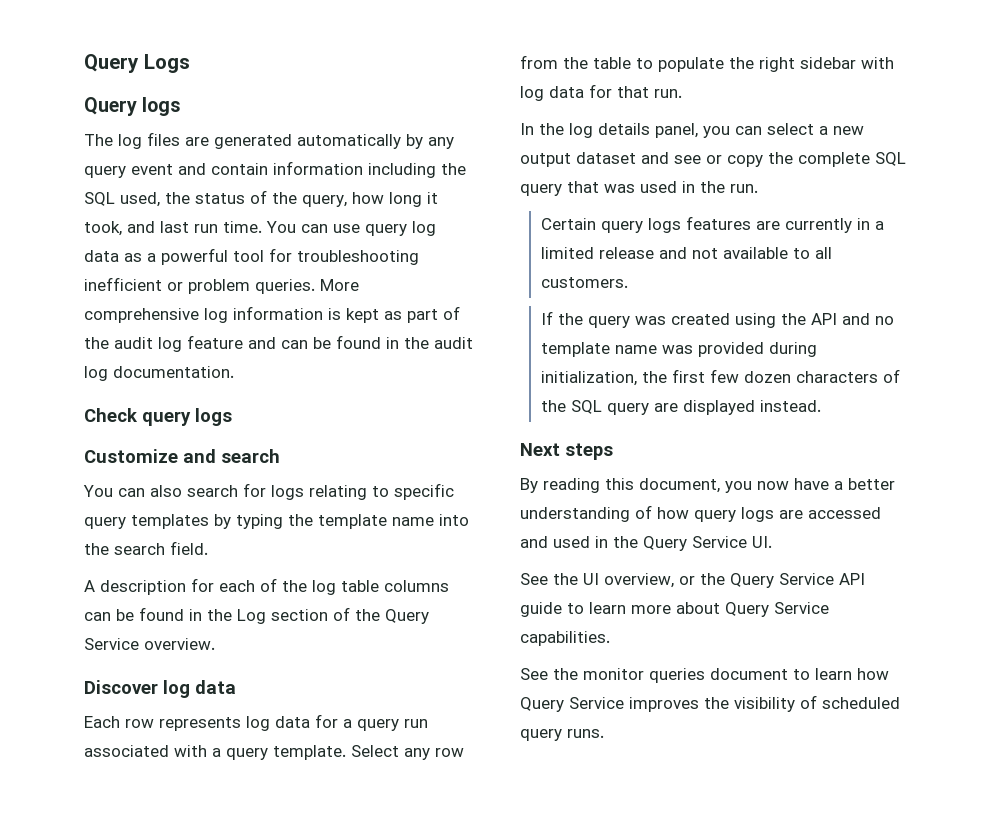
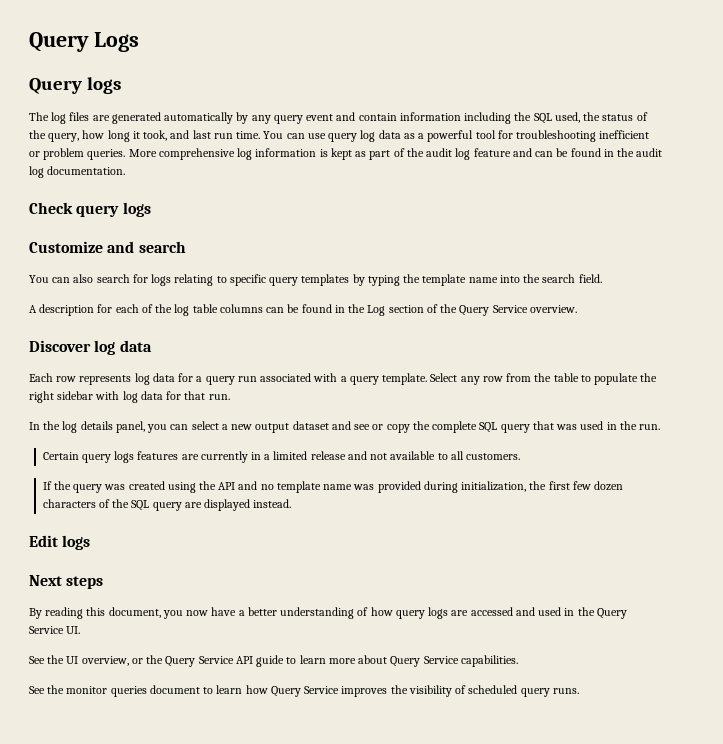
+ Edit logs

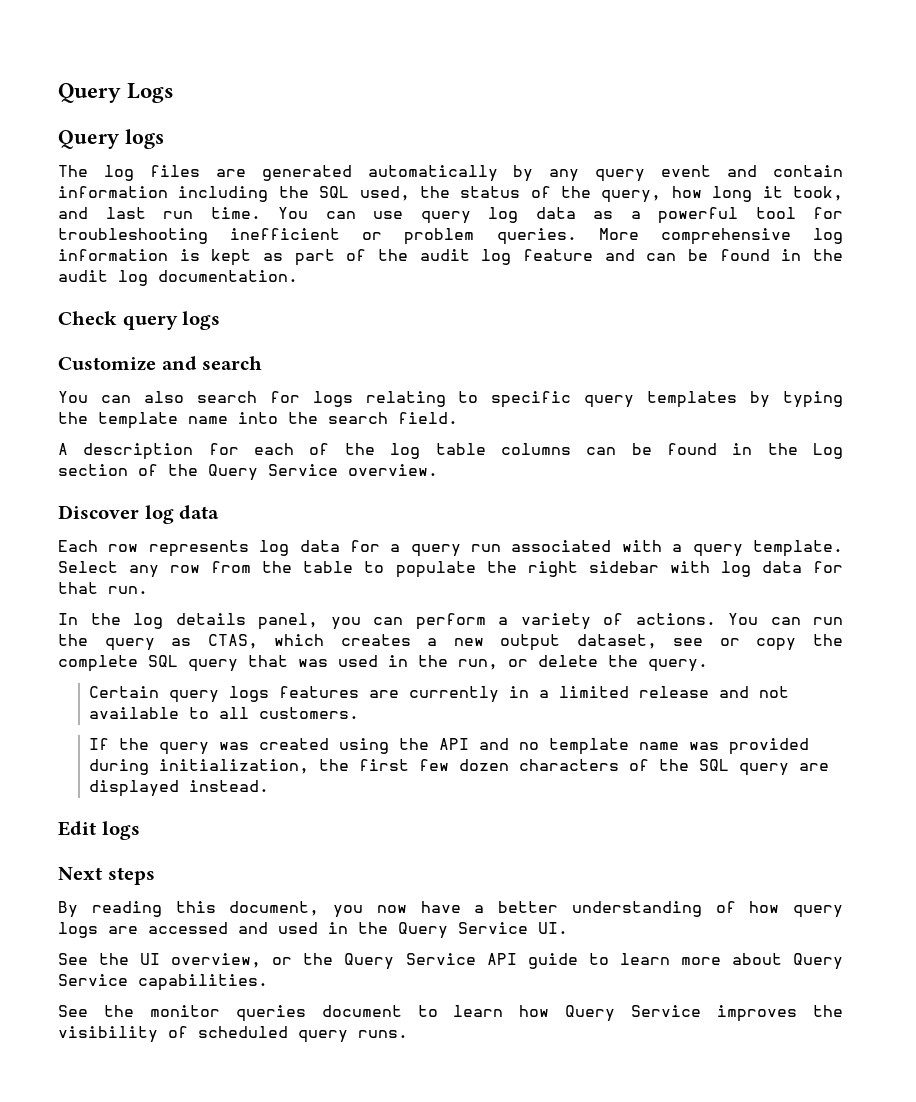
- In the log details panel, you can select a new output dataset and see or copy the complete SQL query that was used in the run.
+ In the log details panel, you can perform a variety of actions. You can run the query as CTAS, which creates a new output dataset, see or copy the complete SQL query that was used in the run, or delete the query.

